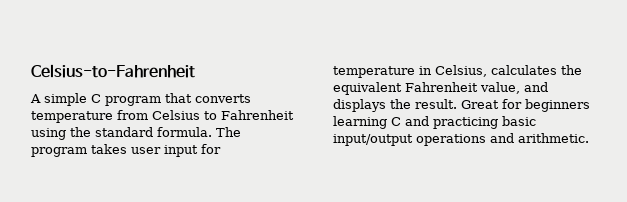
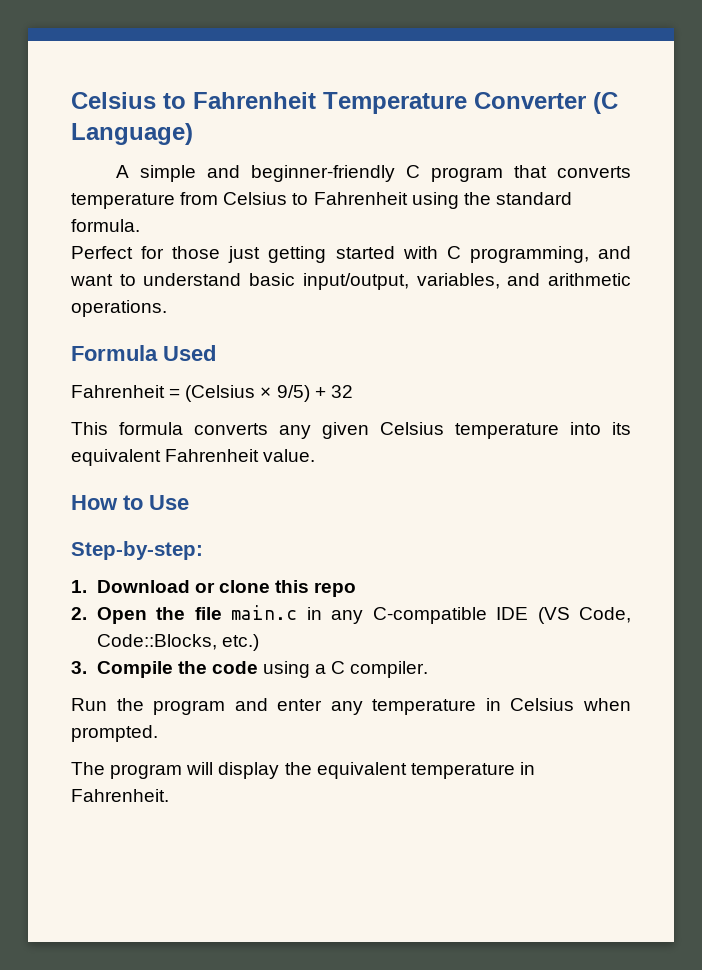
- Celsius-to-Fahrenheit
+ Celsius to Fahrenheit Temperature Converter (C Language)
- A simple C program that converts temperature from Celsius to Fahrenheit using the standard formula. The program takes user input for temperature in Celsius, calculates the equivalent Fahrenheit value, and displays the result. Great for beginners learning C and practicing basic input/output operations and arithmetic.
+ A simple and beginner-friendly C program that converts temperature from Celsius to Fahrenheit using the standard formula.
+ Perfect for those just getting started with C programming, and want to understand basic input/output, variables, and arithmetic operations.
+ Formula Used
+ Fahrenheit = (Celsius × 9/5) + 32
+ This formula converts any given Celsius temperature into its equivalent Fahrenheit value.
+ How to Use
+ Step-by-step:
+ 1. Download or clone this repo
+ 2. Open the file main.c in any C-compatible IDE (VS Code, Code::Blocks, etc.)
+ 3. Compile the code using a C compiler.
+ Run the program and enter any temperature in Celsius when prompted.
+ The program will display the equivalent temperature in Fahrenheit.

